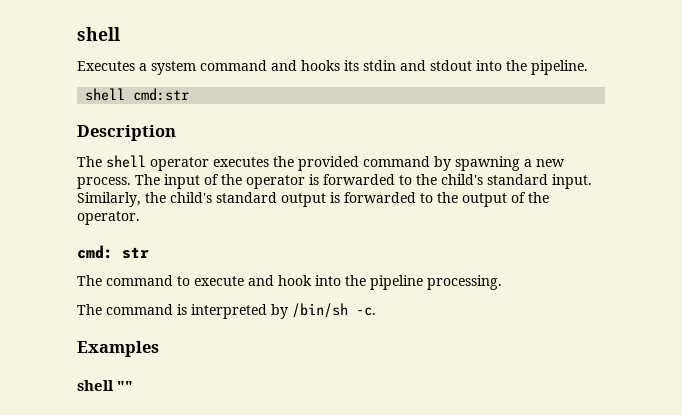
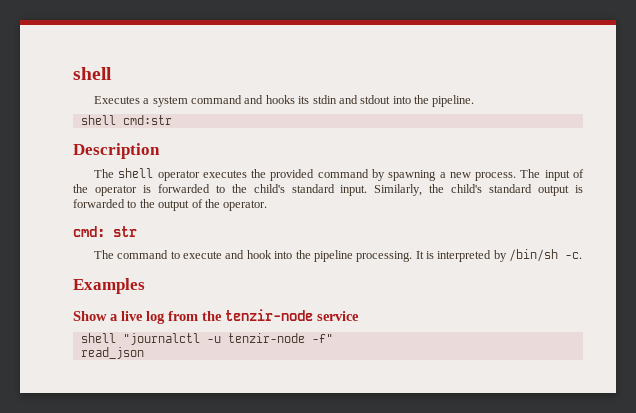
- The command to execute and hook into the pipeline processing.
- The command is interpreted by /bin/sh -c.
+ The command to execute and hook into the pipeline processing. It is interpreted by /bin/sh -c.
- shell ""
+ Show a live log from the tenzir-node service
+ shell "journalctl -u tenzir-node -f"
+ read_json

